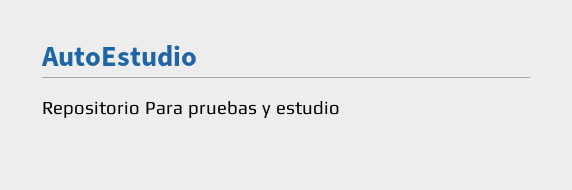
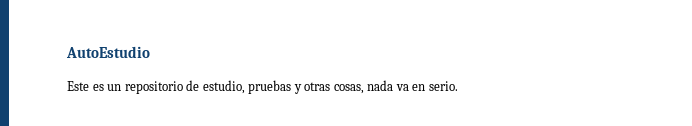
- Repositorio Para pruebas y estudio
+ Este es un repositorio de estudio, pruebas y otras cosas, nada va en serio.

